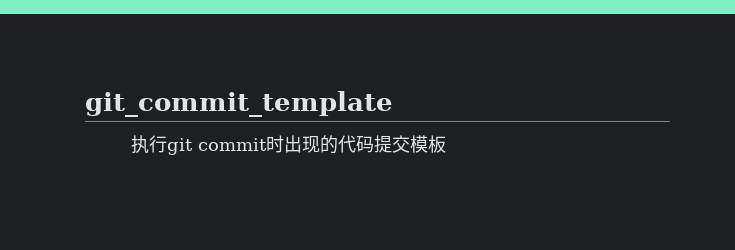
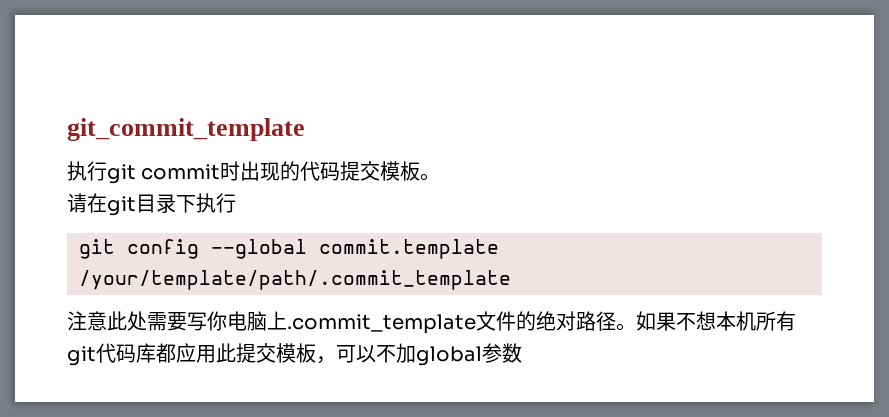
- 执行git commit时出现的代码提交模板
+ 执行git commit时出现的代码提交模板。
+ 请在git目录下执行
+ git config --global commit.template /your/template/path/.commit_template
+ 注意此处需要写你电脑上.commit_template文件的绝对路径。如果不想本机所有git代码库都应用此提交模板，可以不加global参数

